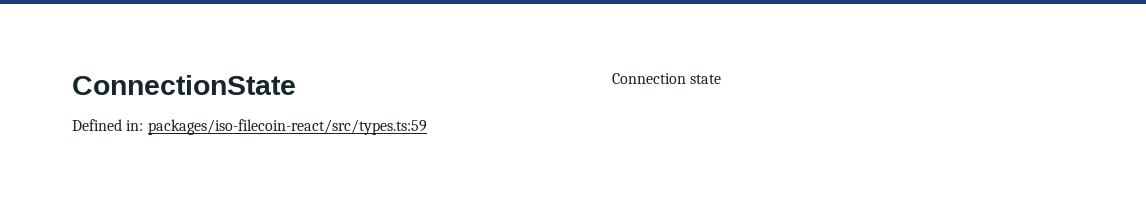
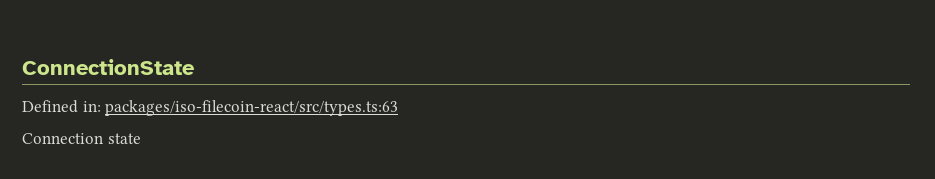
- Defined in: packages/iso-filecoin-react/src/types.ts:59
+ Defined in: packages/iso-filecoin-react/src/types.ts:63

